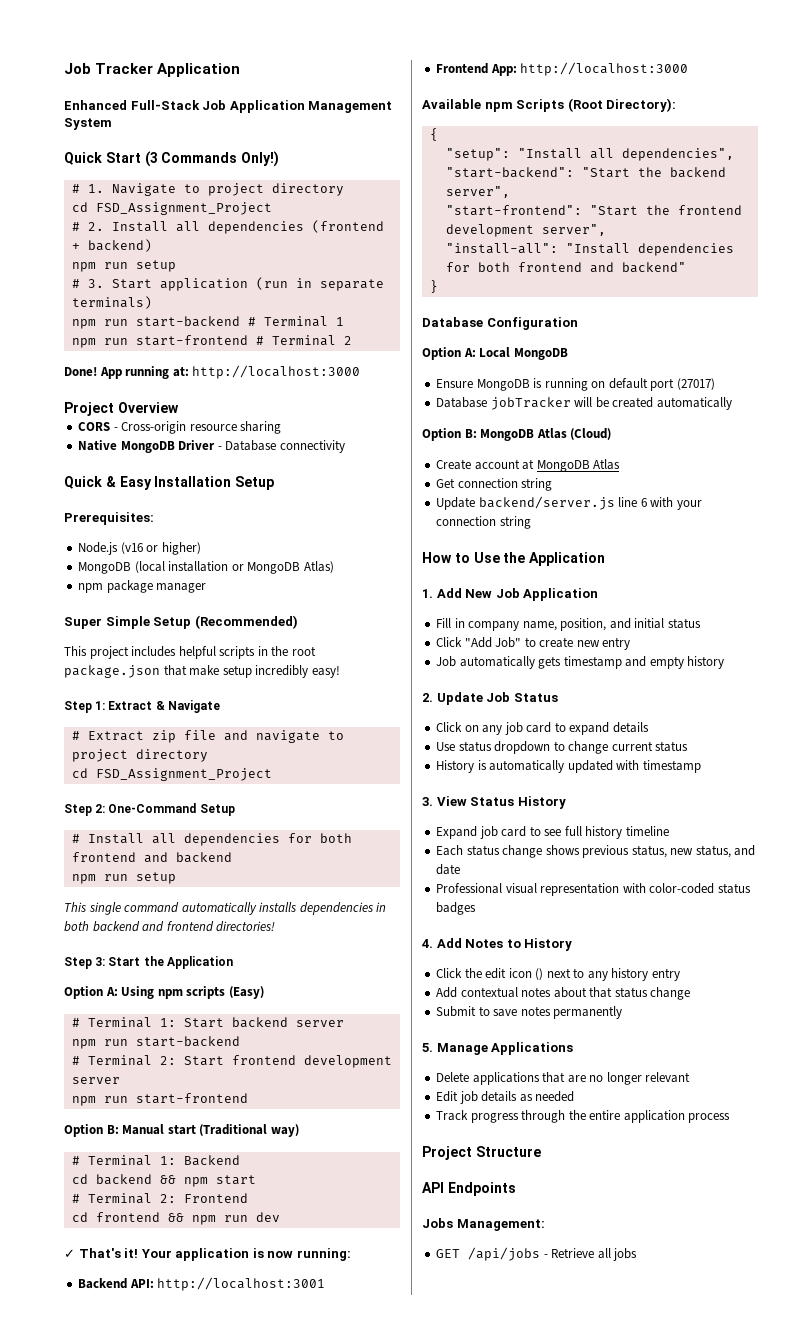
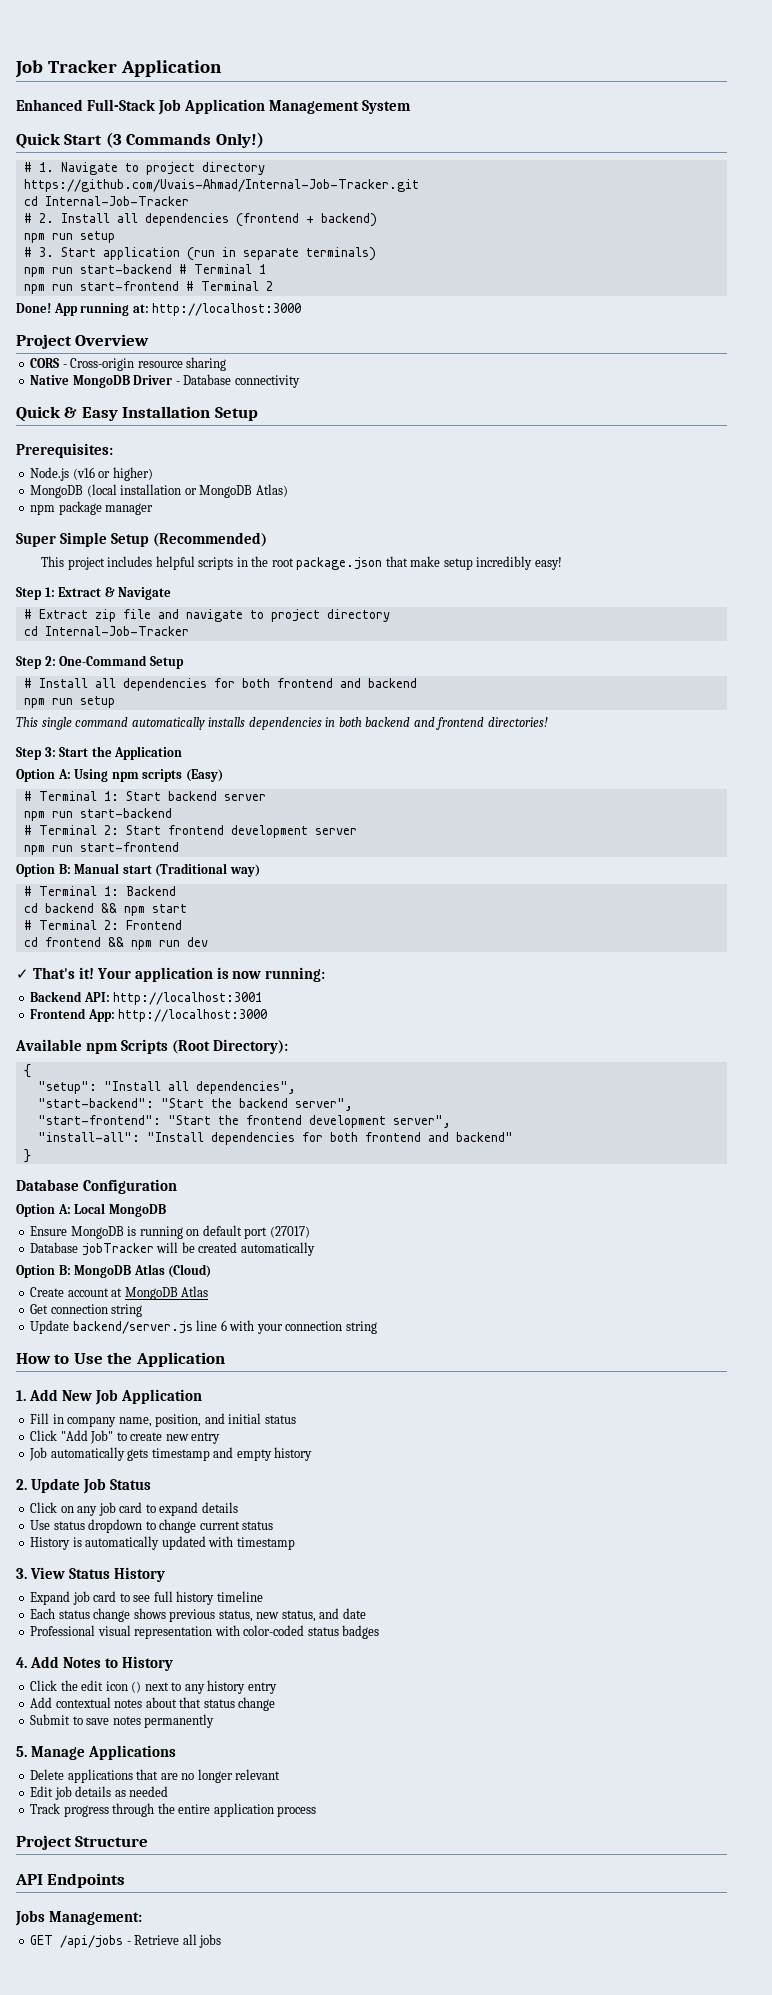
  # 1. Navigate to project directory
- cd FSD_Assignment_Project
+ https://github.com/Uvais-Ahmad/Internal-Job-Tracker.git
+ cd Internal-Job-Tracker
  # Extract zip file and navigate to project directory
- cd FSD_Assignment_Project
+ cd Internal-Job-Tracker

